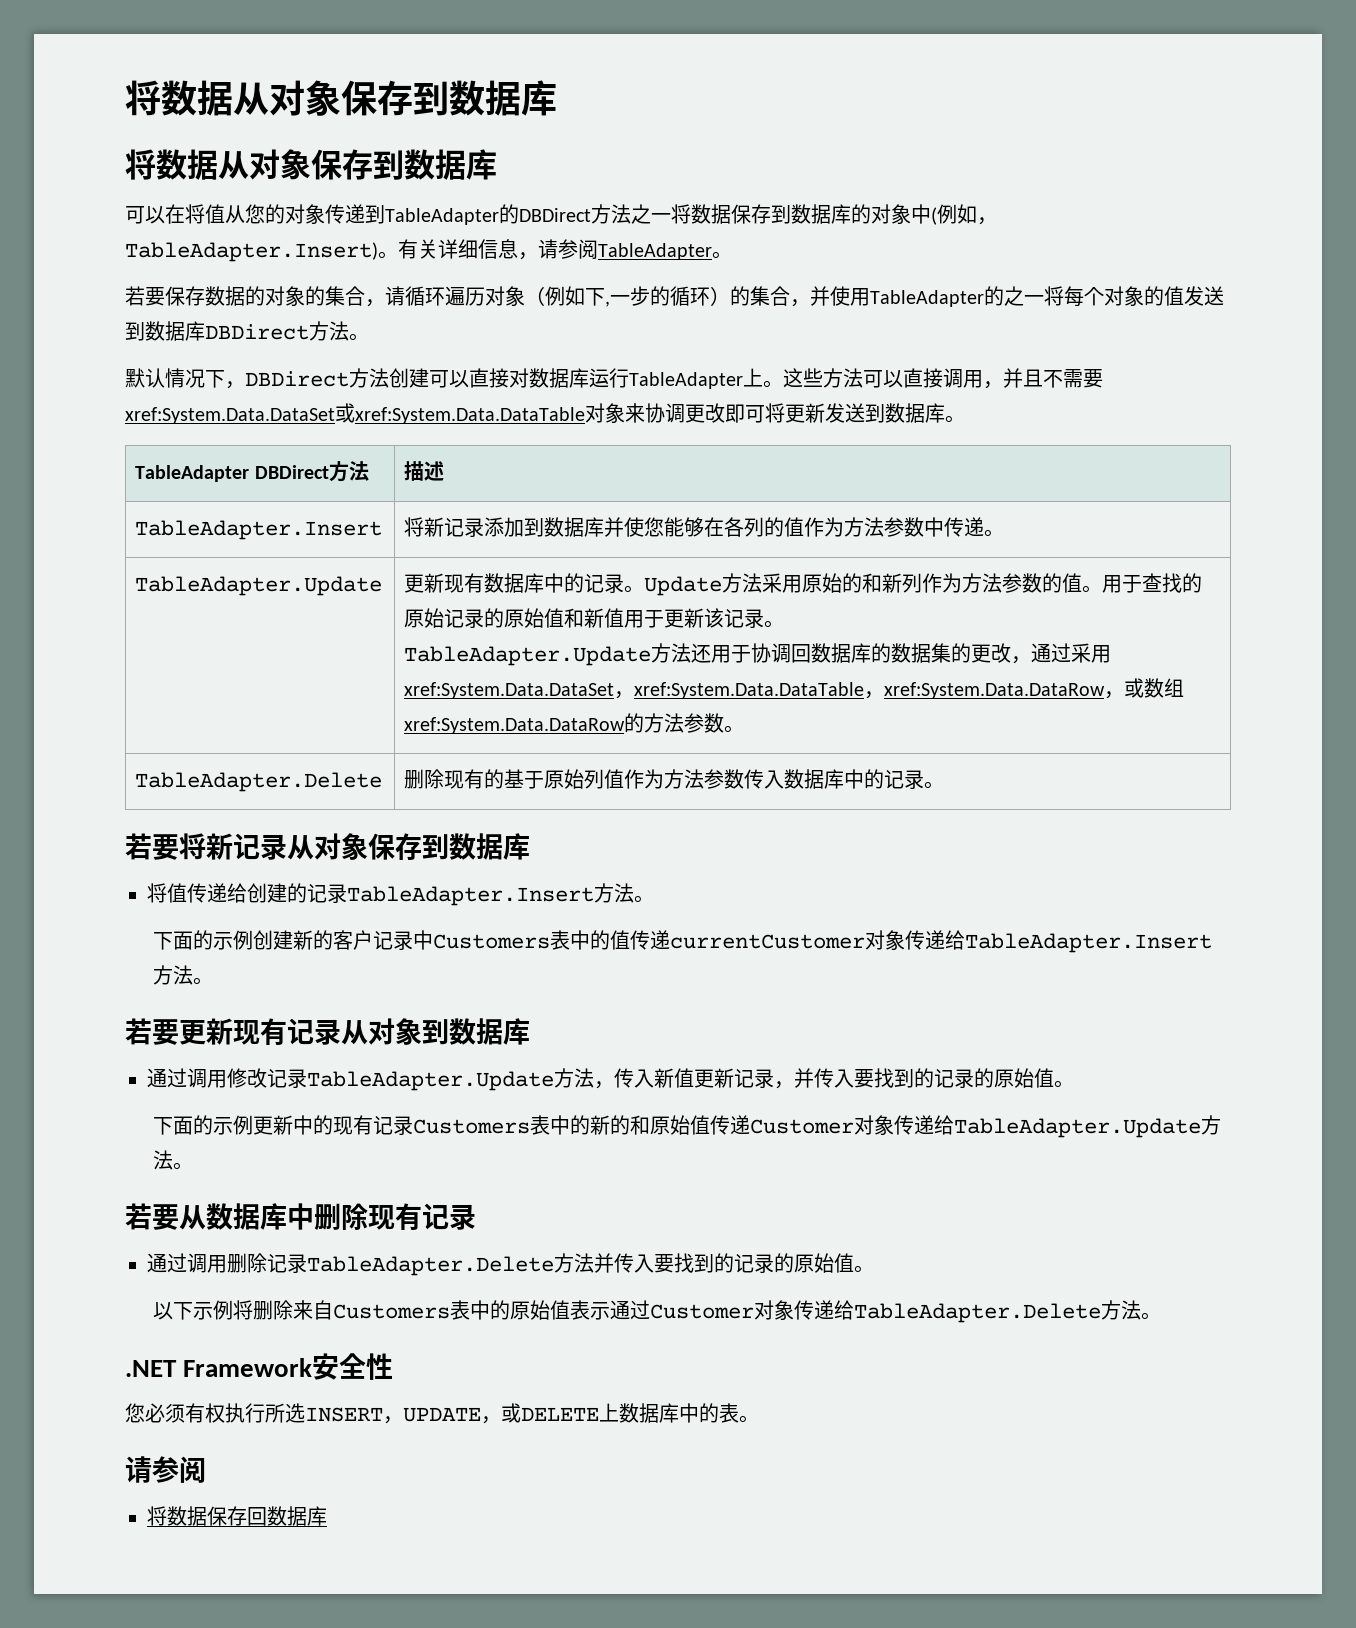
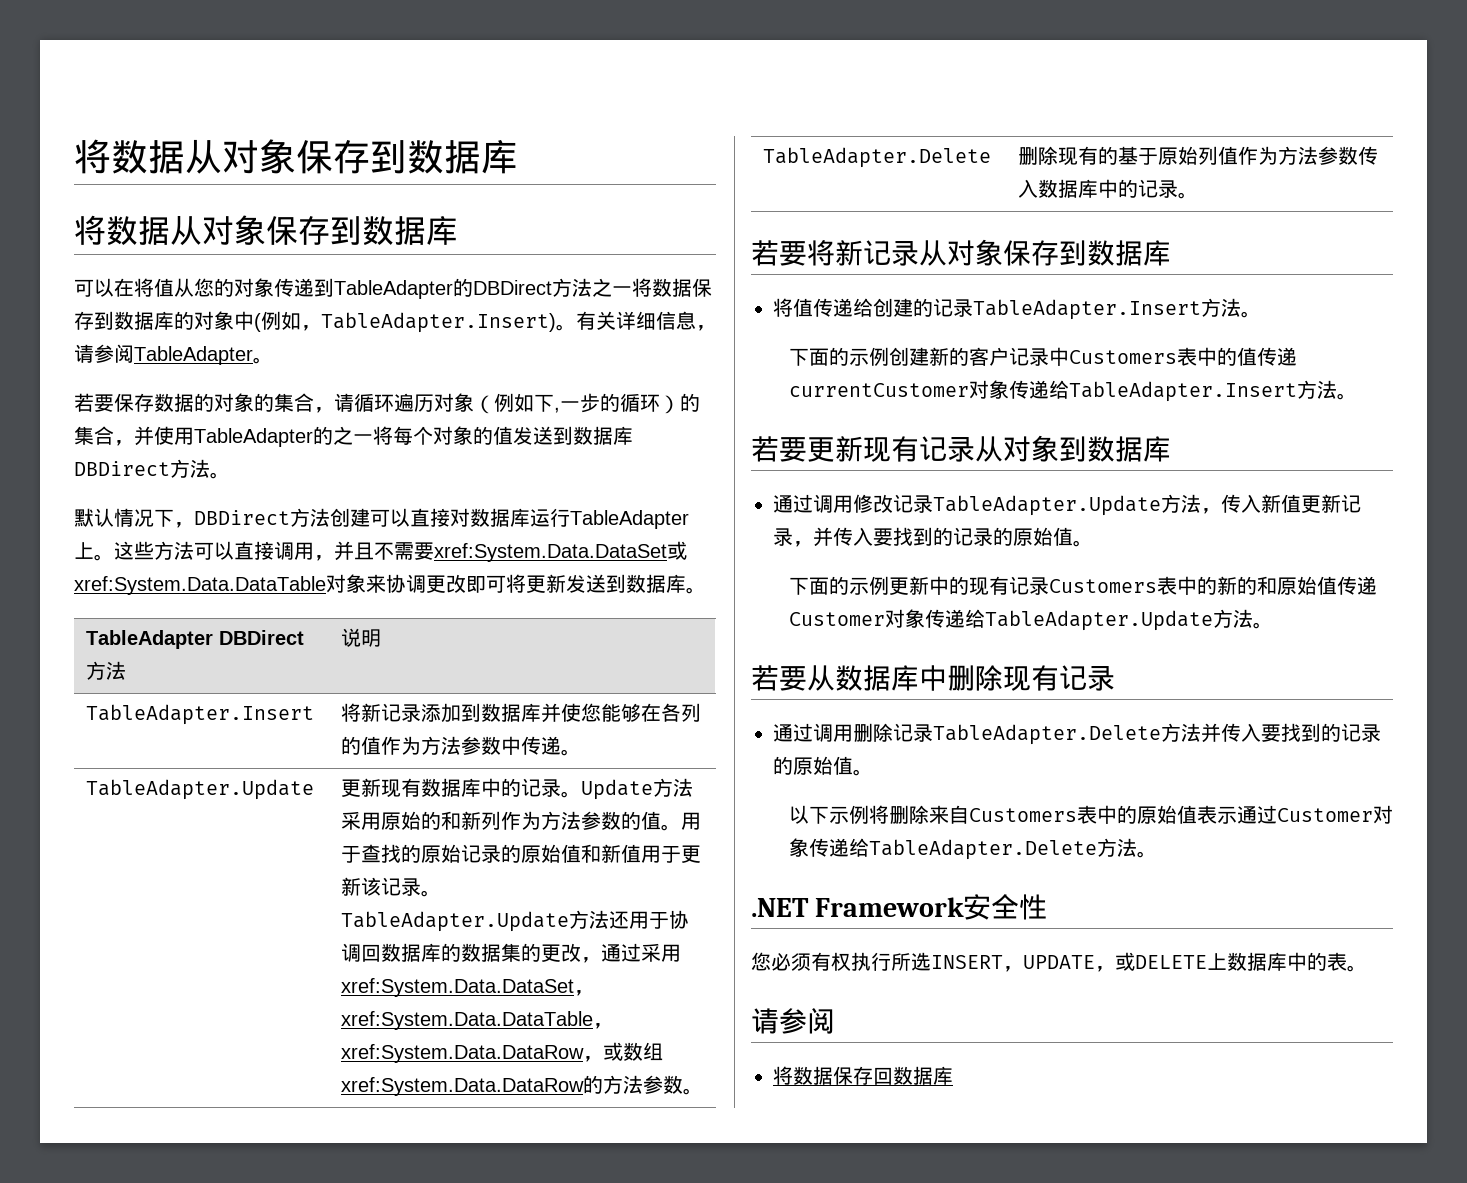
- TableAdapter DBDirect方法 | 描述
+ TableAdapter DBDirect方法 | 说明

